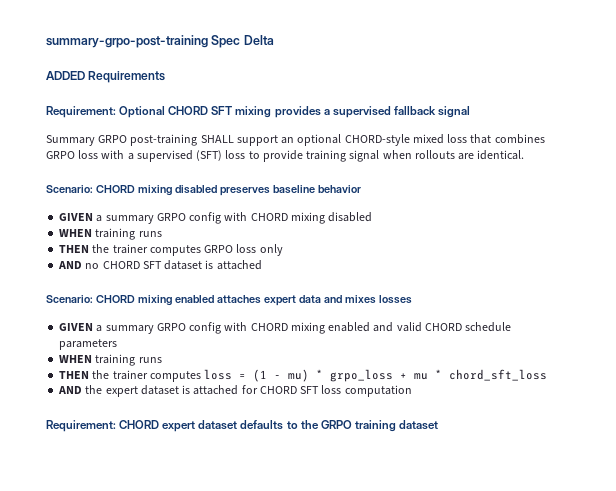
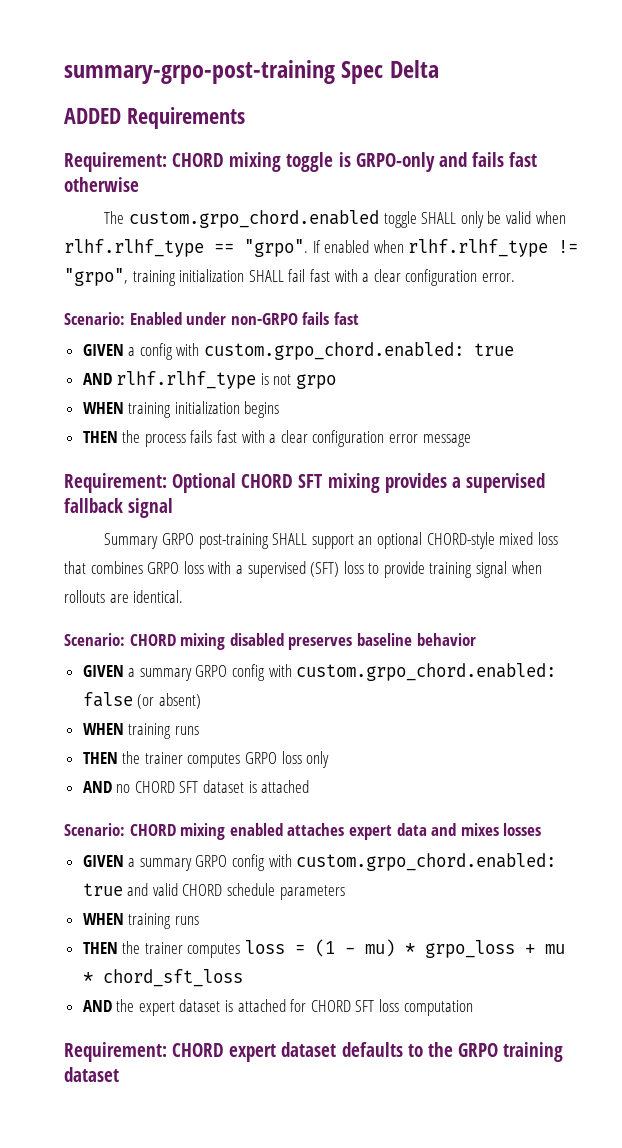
+ Requirement: CHORD mixing toggle is GRPO-only and fails fast otherwise
+ The custom.grpo_chord.enabled toggle SHALL only be valid when rlhf.rlhf_type == "grpo". If enabled when rlhf.rlhf_type != "grpo", training initialization SHALL fail fast with a clear configuration error.
+ Scenario: Enabled under non-GRPO fails fast
+ GIVEN a config with custom.grpo_chord.enabled: true
+ AND rlhf.rlhf_type is not grpo
+ WHEN training initialization begins
+ THEN the process fails fast with a clear configuration error message
- GIVEN a summary GRPO config with CHORD mixing disabled
+ GIVEN a summary GRPO config with custom.grpo_chord.enabled: false (or absent)
- GIVEN a summary GRPO config with CHORD mixing enabled and valid CHORD schedule parameters
+ GIVEN a summary GRPO config with custom.grpo_chord.enabled: true and valid CHORD schedule parameters

